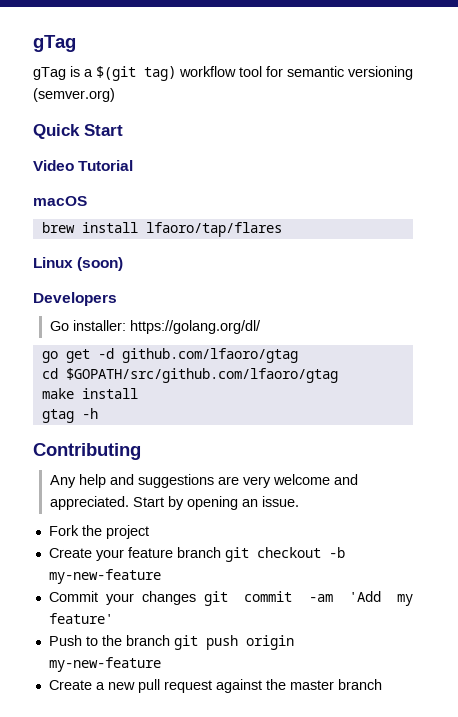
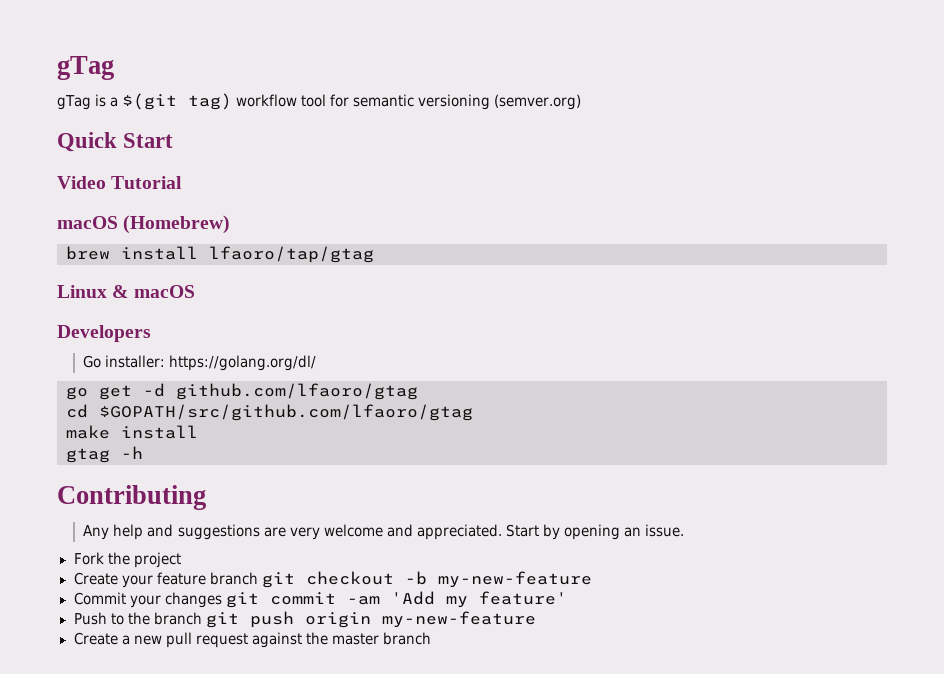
- macOS
+ macOS (Homebrew)
- brew install lfaoro/tap/flares
+ brew install lfaoro/tap/gtag
- Linux (soon)
+ Linux & macOS

